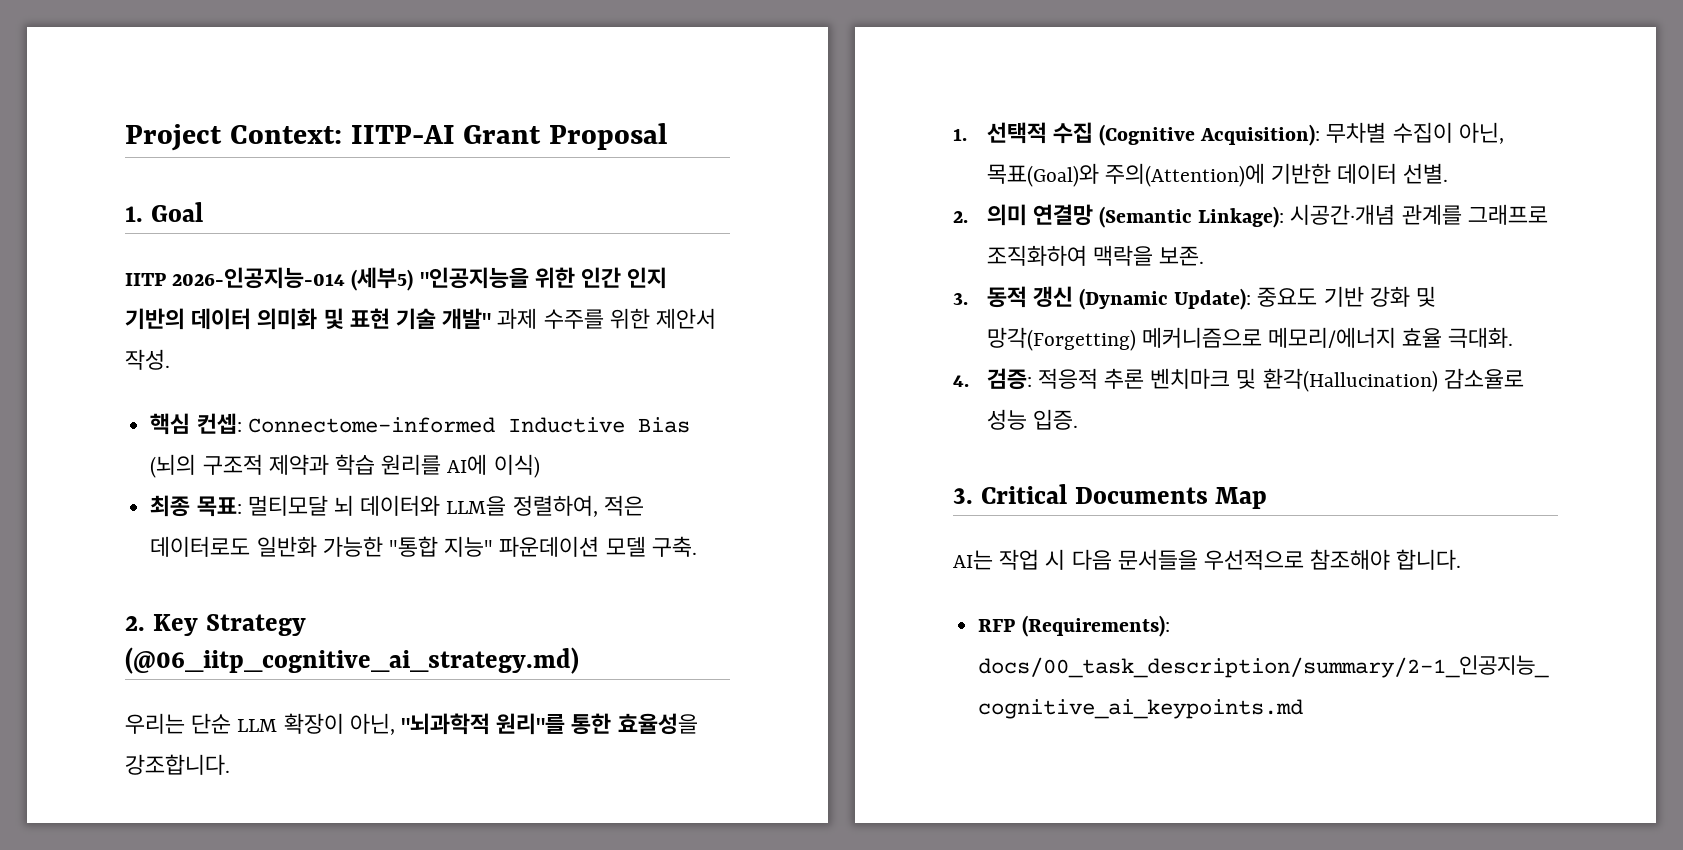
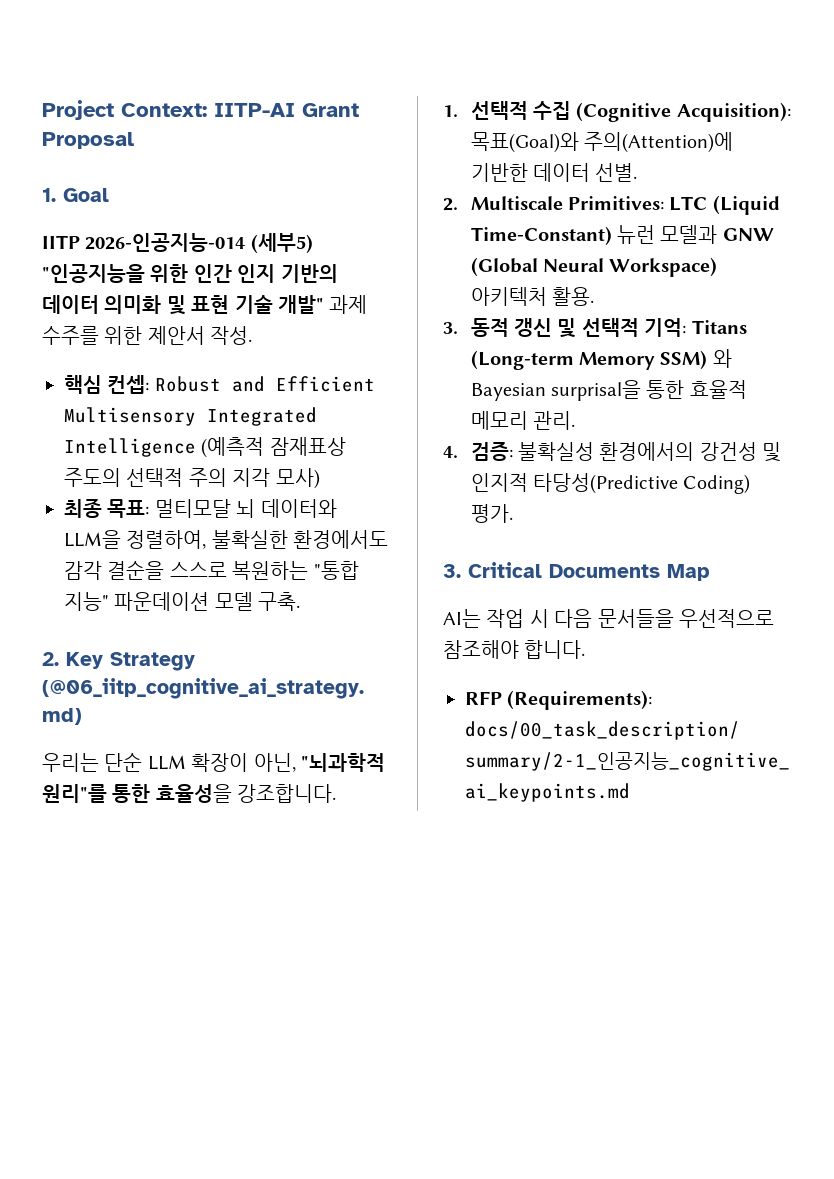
- 핵심 컨셉: Connectome-informed Inductive Bias (뇌의 구조적 제약과 학습 원리를 AI에 이식)
+ 핵심 컨셉: Robust and Efficient Multisensory Integrated Intelligence (예측적 잠재표상 주도의 선택적 주의 지각 모사)
- 최종 목표: 멀티모달 뇌 데이터와 LLM을 정렬하여, 적은 데이터로도 일반화 가능한 "통합 지능" 파운데이션 모델 구축.
+ 최종 목표: 멀티모달 뇌 데이터와 LLM을 정렬하여, 불확실한 환경에서도 감각 결순을 스스로 복원하는 "통합 지능" 파운데이션 모델 구축.
- 1. 선택적 수집 (Cognitive Acquisition): 무차별 수집이 아닌, 목표(Goal)와 주의(Attention)에 기반한 데이터 선별.
+ 1. 선택적 수집 (Cognitive Acquisition): 목표(Goal)와 주의(Attention)에 기반한 데이터 선별.
- 2. 의미 연결망 (Semantic Linkage): 시공간·개념 관계를 그래프로 조직화하여 맥락을 보존.
- 3. 동적 갱신 (Dynamic Update): 중요도 기반 강화 및 망각(Forgetting) 메커니즘으로 메모리/에너지 효율 극대화.
- 4. 검증: 적응적 추론 벤치마크 및 환각(Hallucination) 감소율로 성능 입증.
+ 2. Multiscale Primitives: LTC (Liquid Time-Constant) 뉴런 모델과 GNW (Global Neural Workspace) 아키텍처 활용.
+ 3. 동적 갱신 및 선택적 기억: Titans (Long-term Memory SSM) 와 Bayesian surprisal을 통한 효율적 메모리 관리.
+ 4. 검증: 불확실성 환경에서의 강건성 및 인지적 타당성(Predictive Coding) 평가.

